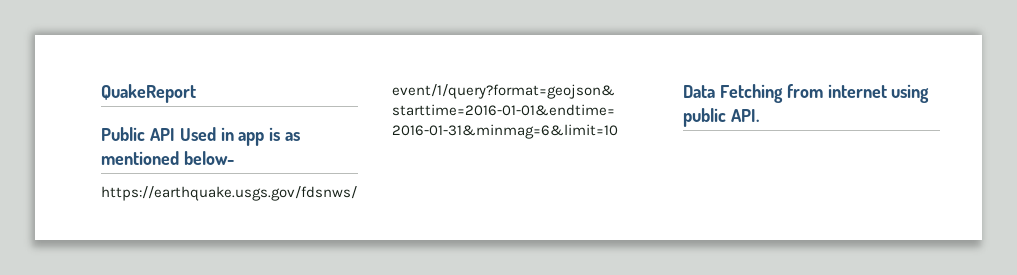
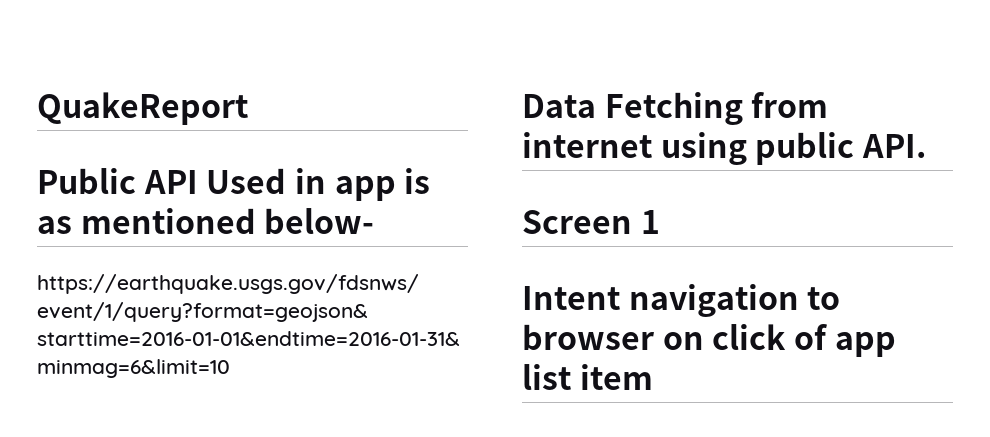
+ Screen 1
+ Intent navigation to browser on click of app list item

